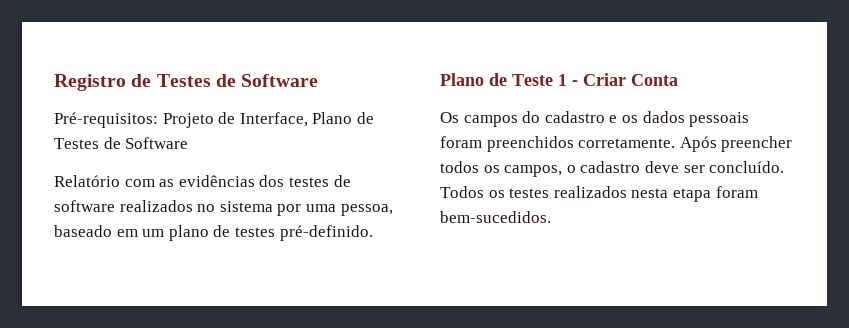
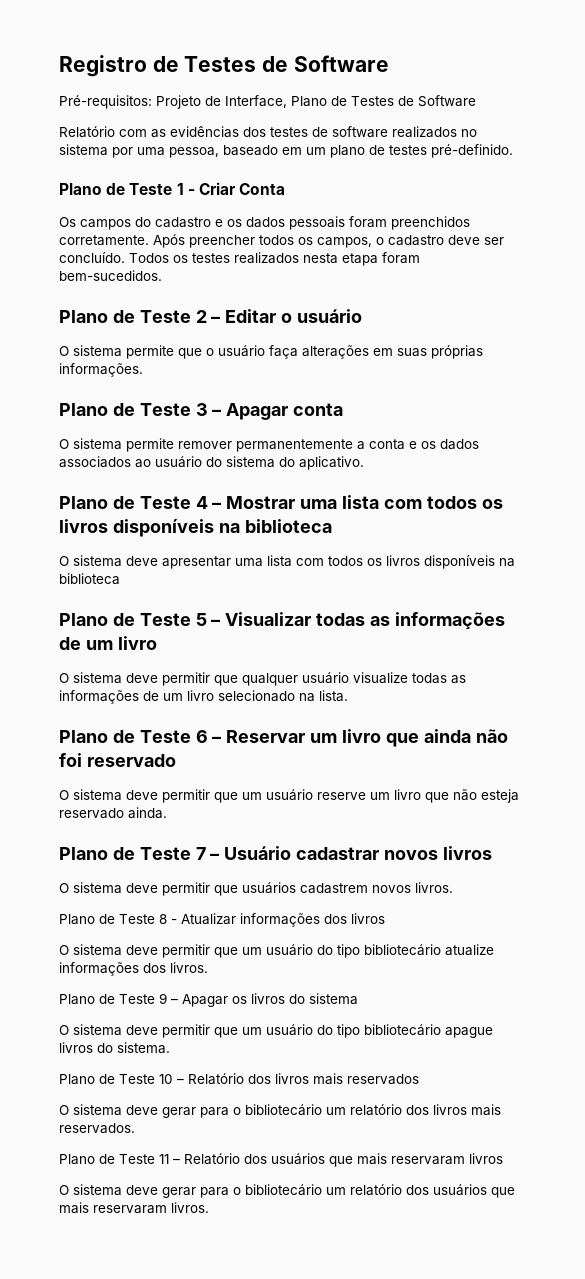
+ Plano de Teste 2 – Editar o usuário
+ O sistema permite que o usuário faça alterações em suas próprias informações.
+ Plano de Teste 3 – Apagar conta
+ O sistema permite remover permanentemente a conta e os dados associados ao usuário do sistema do aplicativo.
+ Plano de Teste 4 – Mostrar uma lista com todos os livros disponíveis na biblioteca
+ O sistema deve apresentar uma lista com todos os livros disponíveis na biblioteca
+ Plano de Teste 5 – Visualizar todas as informações de um livro
+ O sistema deve permitir que qualquer usuário visualize todas as informações de um livro selecionado na lista.
+ Plano de Teste 6 – Reservar um livro que ainda não foi reservado
+ O sistema deve permitir que um usuário reserve um livro que não esteja reservado ainda.
+ Plano de Teste 7 – Usuário cadastrar novos livros
+ O sistema deve permitir que usuários cadastrem novos livros.
+ Plano de Teste 8 - Atualizar informações dos livros
+ O sistema deve permitir que um usuário do tipo bibliotecário atualize informações dos livros.
+ Plano de Teste 9 – Apagar os livros do sistema
+ O sistema deve permitir que um usuário do tipo bibliotecário apague livros do sistema.
+ Plano de Teste 10 – Relatório dos livros mais reservados
+ O sistema deve gerar para o bibliotecário um relatório dos livros mais reservados.
+ Plano de Teste 11 – Relatório dos usuários que mais reservaram livros
+ O sistema deve gerar para o bibliotecário um relatório dos usuários que mais reservaram livros.

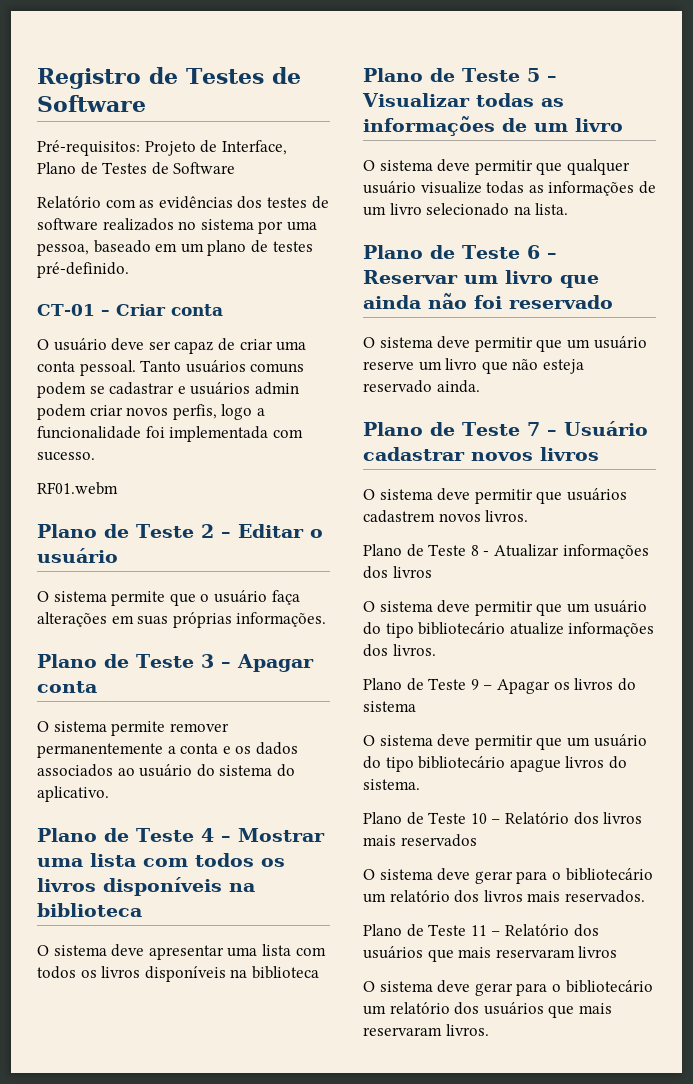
- Plano de Teste 1 - Criar Conta
- Os campos do cadastro e os dados pessoais foram preenchidos corretamente. Após preencher todos os campos, o cadastro deve ser concluído. Todos os testes realizados nesta etapa foram bem-sucedidos.
+ CT-01 – Criar conta
+ O usuário deve ser capaz de criar uma conta pessoal. Tanto usuários comuns podem se cadastrar e usuários admin podem criar novos perfis, logo a funcionalidade foi implementada com sucesso.
+ RF01.webm

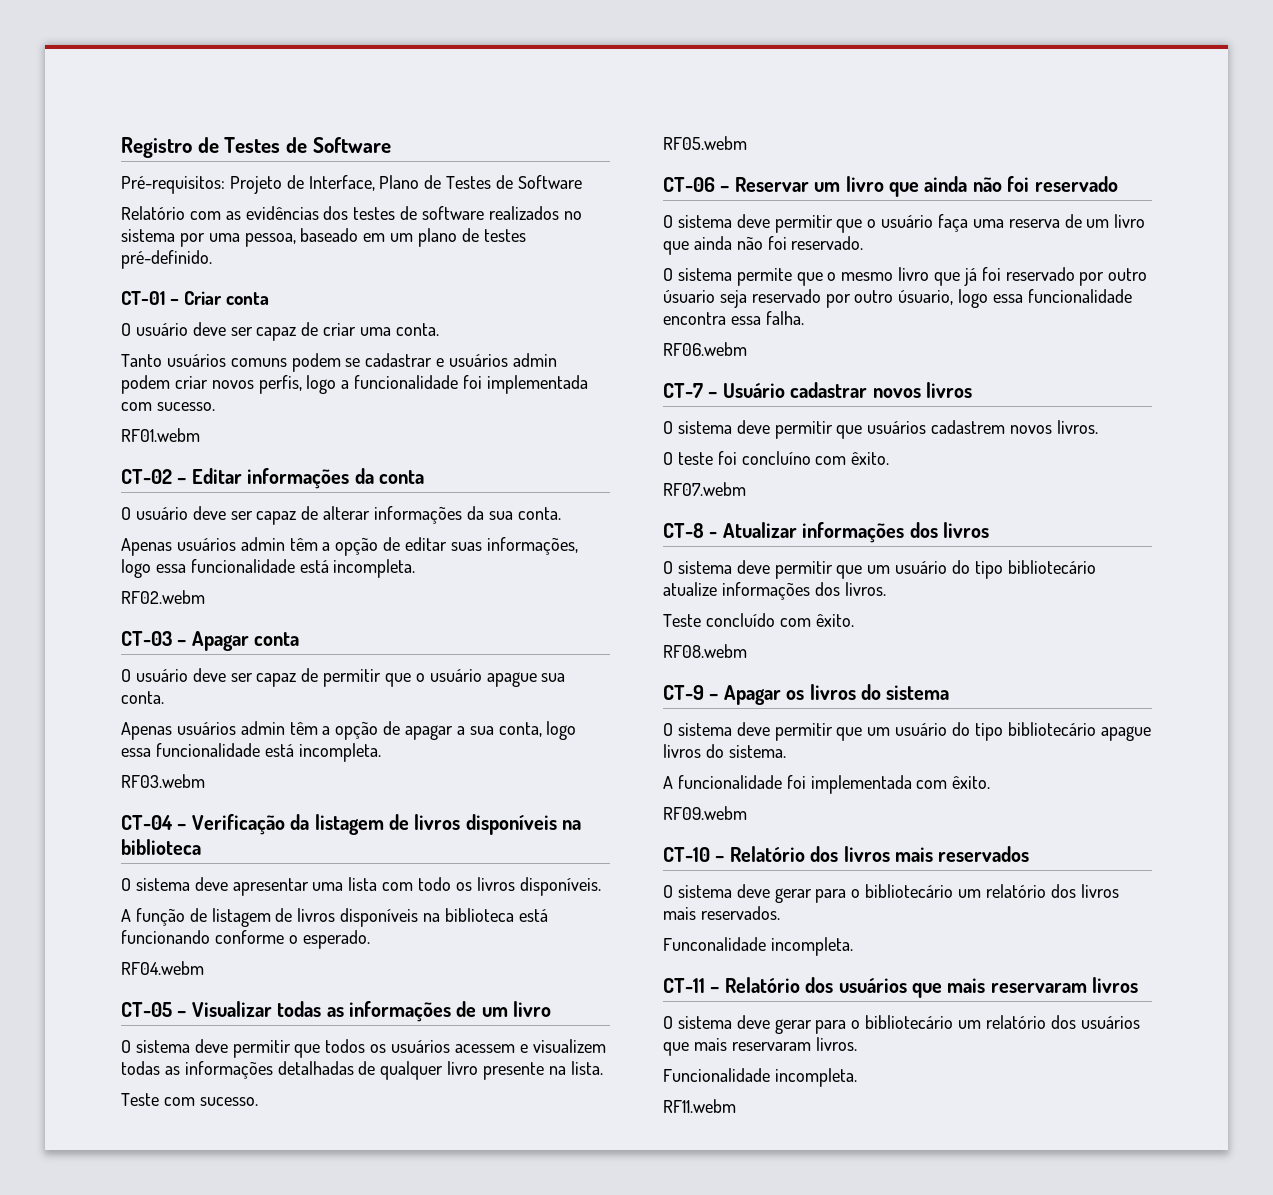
- O usuário deve ser capaz de criar uma conta pessoal. Tanto usuários comuns podem se cadastrar e usuários admin podem criar novos perfis, logo a funcionalidade foi implementada com sucesso.
+ O usuário deve ser capaz de criar uma conta.
+ Tanto usuários comuns podem se cadastrar e usuários admin podem criar novos perfis, logo a funcionalidade foi implementada com sucesso.
- Plano de Teste 2 – Editar o usuário
- O sistema permite que o usuário faça alterações em suas próprias informações.
- Plano de Teste 3 – Apagar conta
- O sistema permite remover permanentemente a conta e os dados associados ao usuário do sistema do aplicativo.
- Plano de Teste 4 – Mostrar uma lista com todos os livros disponíveis na biblioteca
+ CT-02 – Editar informações da conta
+ O usuário deve ser capaz de alterar informações da sua conta.
+ Apenas usuários admin têm a opção de editar suas informações, logo essa funcionalidade está incompleta.
+ RF02.webm
+ CT-03 – Apagar conta
+ O usuário deve ser capaz de permitir que o usuário apague sua conta.
+ Apenas usuários admin têm a opção de apagar a sua conta, logo essa funcionalidade está incompleta.
+ RF03.webm
+ CT-04 – Verificação da listagem de livros disponíveis na biblioteca
- O sistema deve apresentar uma lista com todos os livros disponíveis na biblioteca
- Plano de Teste 5 – Visualizar todas as informações de um livro
+ O sistema deve apresentar uma lista com todo os livros disponíveis.
+ A função de listagem de livros disponíveis na biblioteca está funcionando conforme o esperado.
+ RF04.webm
+ CT-05 – Visualizar todas as informações de um livro
- O sistema deve permitir que qualquer usuário visualize todas as informações de um livro selecionado na lista.
- Plano de Teste 6 – Reservar um livro que ainda não foi reservado
+ O sistema deve permitir que todos os usuários acessem e visualizem todas as informações detalhadas de qualquer livro presente na lista.
+ Teste com sucesso.
+ RF05.webm
+ CT-06 – Reservar um livro que ainda não foi reservado
- O sistema deve permitir que um usuário reserve um livro que não esteja reservado ainda.
- Plano de Teste 7 – Usuário cadastrar novos livros
+ O sistema deve permitir que o usuário faça uma reserva de um livro que ainda não foi reservado.
+ O sistema permite que o mesmo livro que já foi reservado por outro úsuario seja reservado por outro úsuario, logo essa funcionalidade encontra essa falha.
+ RF06.webm
+ CT-7 – Usuário cadastrar novos livros
- Plano de Teste 8 - Atualizar informações dos livros
+ O teste foi concluíno com êxito.
+ RF07.webm
+ CT-8 - Atualizar informações dos livros
- Plano de Teste 9 – Apagar os livros do sistema
+ Teste concluído com êxito.
+ RF08.webm
+ CT-9 – Apagar os livros do sistema
- Plano de Teste 10 – Relatório dos livros mais reservados
+ A funcionalidade foi implementada com êxito.
+ RF09.webm
+ CT-10 – Relatório dos livros mais reservados
- Plano de Teste 11 – Relatório dos usuários que mais reservaram livros
+ Funconalidade incompleta.
+ CT-11 – Relatório dos usuários que mais reservaram livros
+ Funcionalidade incompleta.
+ RF11.webm

